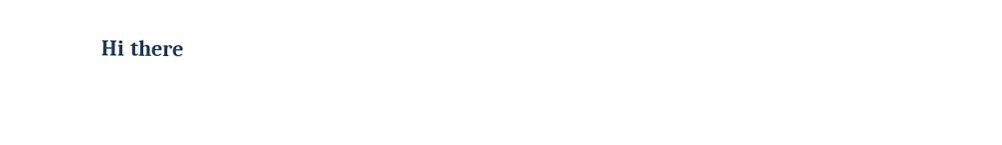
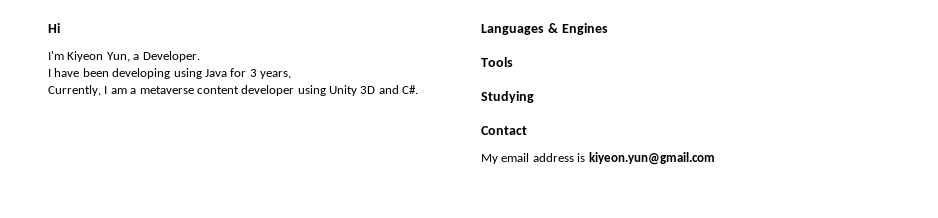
- Hi there
+ Hi
+ I'm Kiyeon Yun, a Developer.
+ I have been developing using Java for 3 years,
+ Currently, I am a metaverse content developer using Unity 3D and C#.
+ Languages & Engines
+ Tools
+ Studying
+ Contact
+ My email address is kiyeon.yun@gmail.com

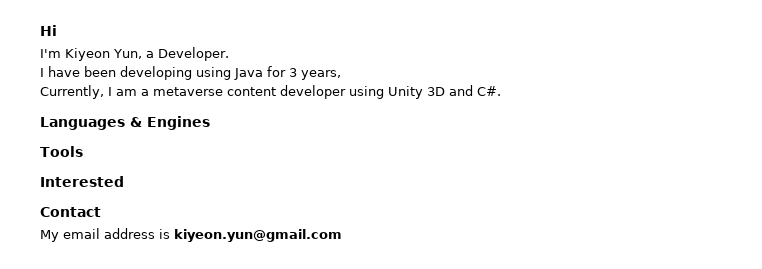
- Studying
+ Interested

